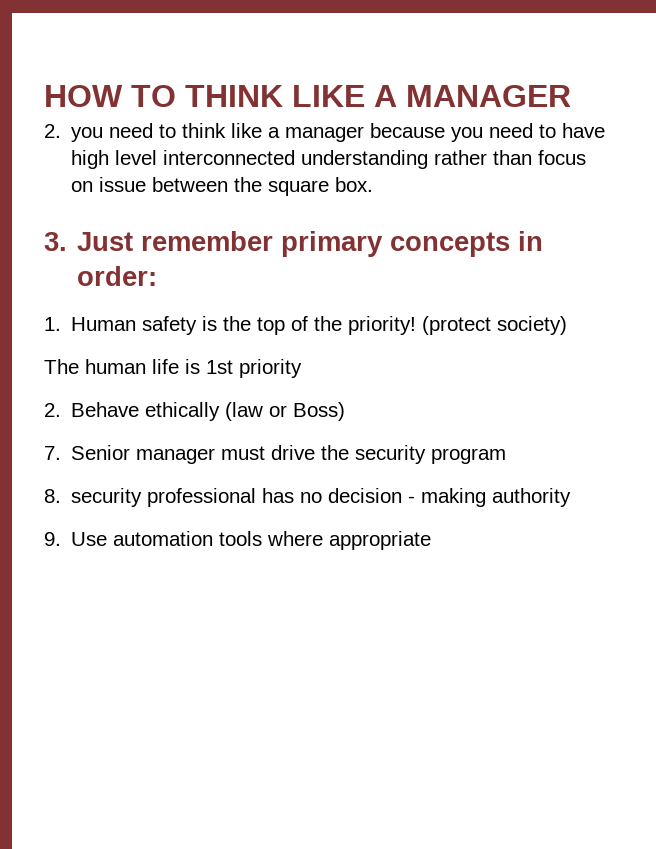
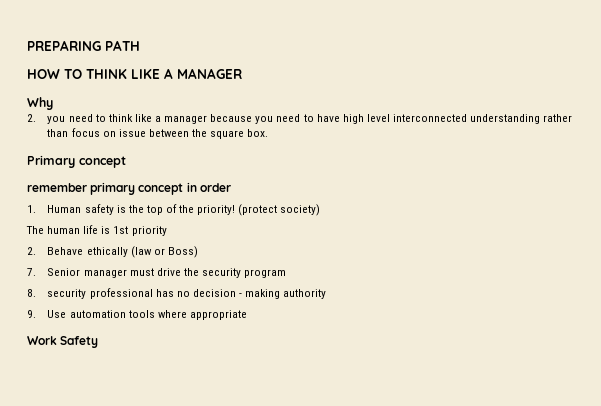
+ PREPARING PATH
+ Why
- 3. Just remember primary concepts in order:
+ Primary concept
+ remember primary concept in order
+ Work Safety

